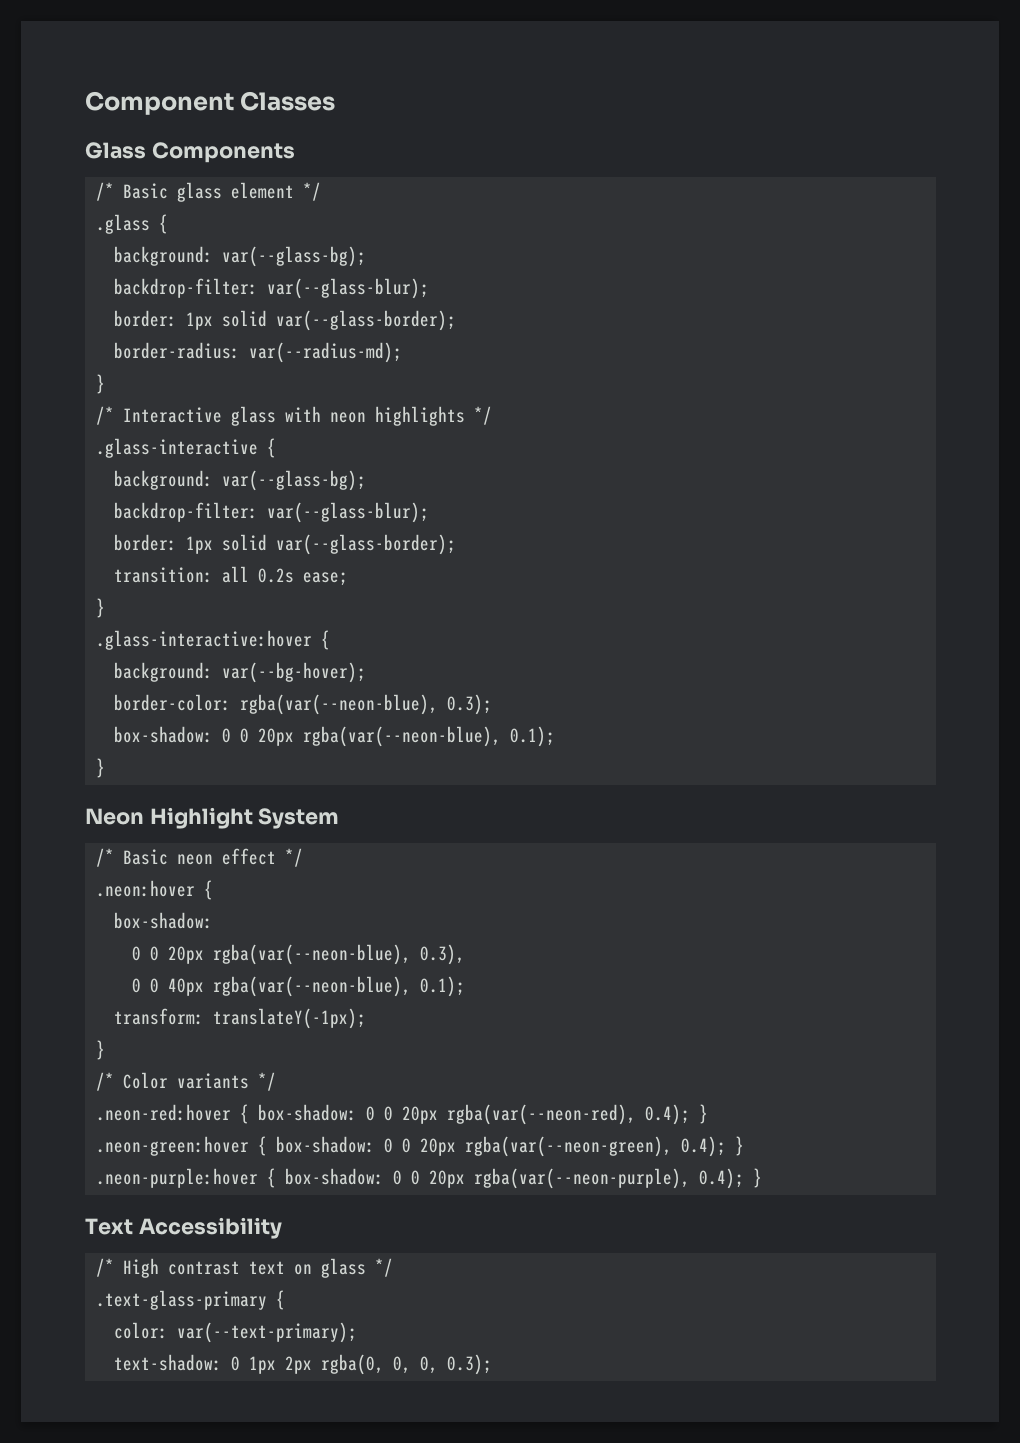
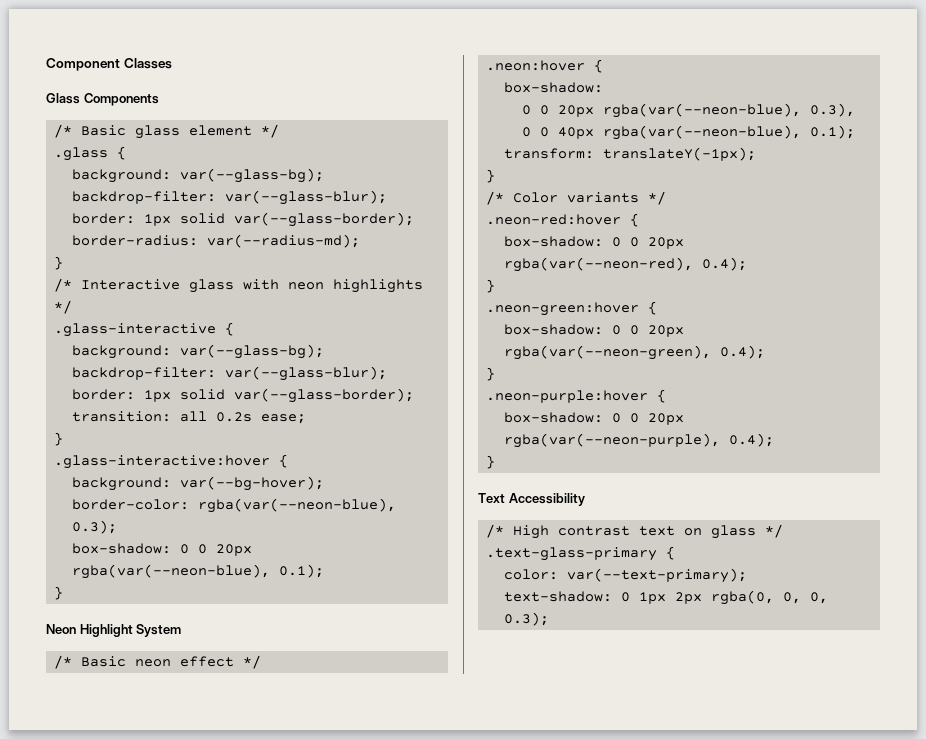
- .neon-red:hover { box-shadow: 0 0 20px rgba(var(--neon-red), 0.4); }
+ .neon-red:hover {
+ box-shadow: 0 0 20px rgba(var(--neon-red), 0.4);
+ }
- .neon-green:hover { box-shadow: 0 0 20px rgba(var(--neon-green), 0.4); }
+ .neon-green:hover {
+ box-shadow: 0 0 20px rgba(var(--neon-green), 0.4);
+ }
- .neon-purple:hover { box-shadow: 0 0 20px rgba(var(--neon-purple), 0.4); }
+ .neon-purple:hover {
+ box-shadow: 0 0 20px rgba(var(--neon-purple), 0.4);
+ }

